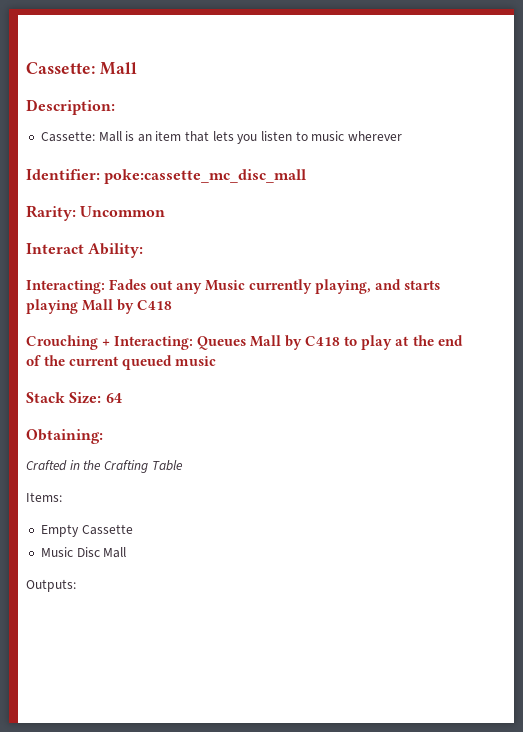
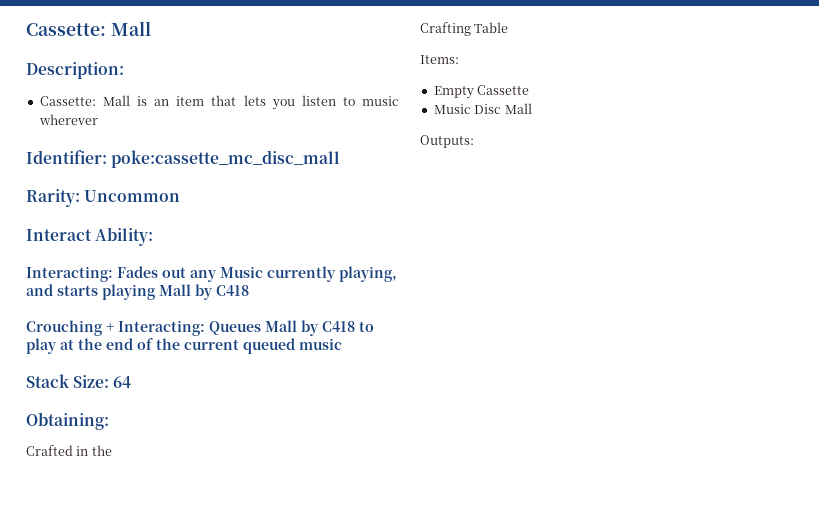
- Crafted in the Crafting Table
+ Crafted in the
+ Crafting Table

